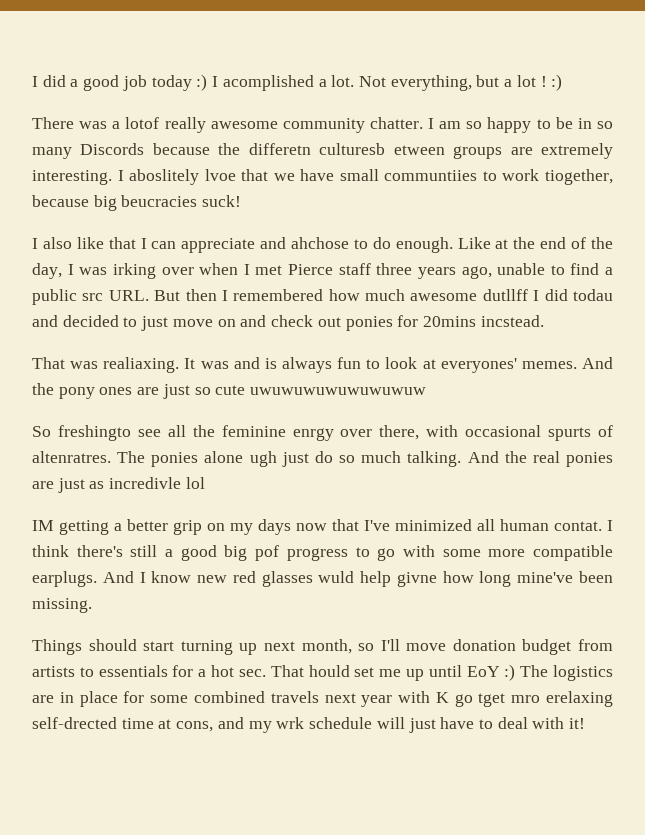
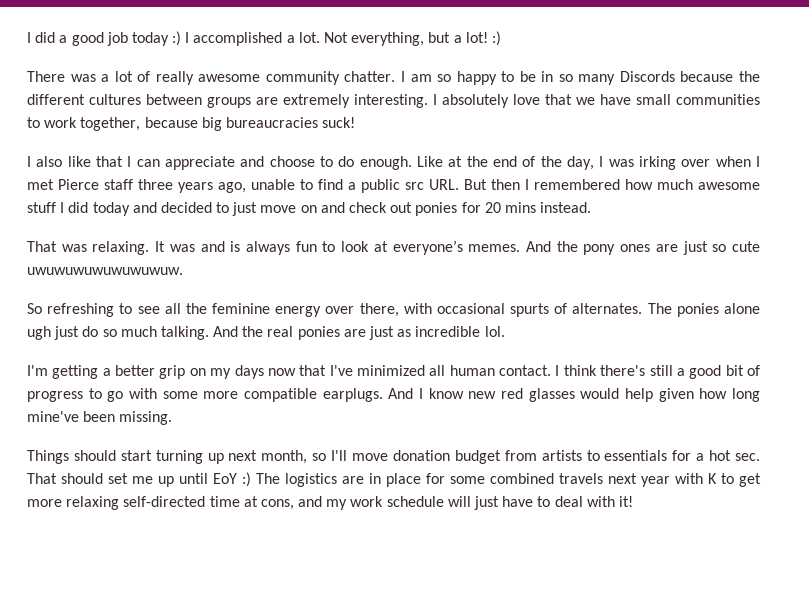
- I did a good job today :) I acomplished a lot.
+ I did a good job today :) I accomplished a lot.
- Not everything, but a lot ! :)
+ Not everything, but a lot! :)
- There was a lotof really awesome community chatter.
+ There was a lot of really awesome community chatter.
- I am so happy to be in so many Discords because the differetn culturesb etween groups are extremely interesting.
+ I am so happy to be in so many Discords because the different cultures between groups are extremely interesting.
- I aboslitely lvoe that we have small communtiies to work tiogether, because big beucracies suck!
+ I absolutely love that we have small communities to work together, because big bureaucracies suck!
- I also like that I can appreciate and ahchose to do enough.
+ I also like that I can appreciate and choose to do enough.
- Like at the end of the day, I was irking over when I met Pierce staff three years ago, unable to find a public src URL. But then I remembered how much awesome dutllff I did todau and decided to just move on and check out ponies for 20mins incstead.
+ Like at the end of the day, I was irking over when I met Pierce staff three years ago, unable to find a public src URL. But then I remembered how much awesome stuff I did today and decided to just move on and check out ponies for 20 mins instead.
- That was realiaxing.
+ That was relaxing.
- It was and is always fun to look at everyones' memes.
+ It was and is always fun to look at everyone’s memes.
- And the pony ones are just so cute uwuwuwuwuwuwuwuw
+ And the pony ones are just so cute uwuwuwuwuwuwuwuw.
- So freshingto see all the feminine enrgy over there, with occasional spurts of altenratres.
+ So refreshing to see all the feminine energy over there, with occasional spurts of alternates.
- And the real ponies are just as incredivle lol
- IM getting a better grip on my days now that I've minimized all human contat.
+ And the real ponies are just as incredible lol.
+ I'm getting a better grip on my days now that I've minimized all human contact.
- I think there's still a good big pof progress to go with some more compatible earplugs.
+ I think there's still a good bit of progress to go with some more compatible earplugs.
- And I know new red glasses wuld help givne how long mine've been missing.
+ And I know new red glasses would help given how long mine've been missing.
- Things should start turning up next month, so I'll move donation budget from artists to essentials for a hot sec. That hould set me up until EoY :) The logistics are in place for some combined travels next year with K go tget mro erelaxing self-drected time at cons, and my wrk schedule will just have to deal with it!
+ Things should start turning up next month, so I'll move donation budget from artists to essentials for a hot sec. That should set me up until EoY :) The logistics are in place for some combined travels next year with K to get more relaxing self-directed time at cons, and my work schedule will just have to deal with it!

